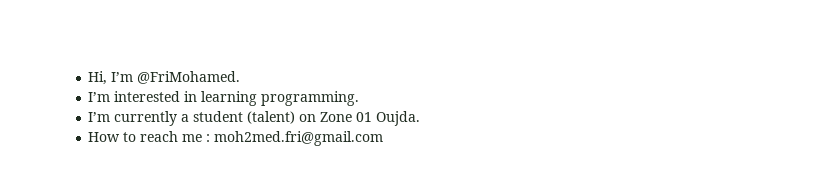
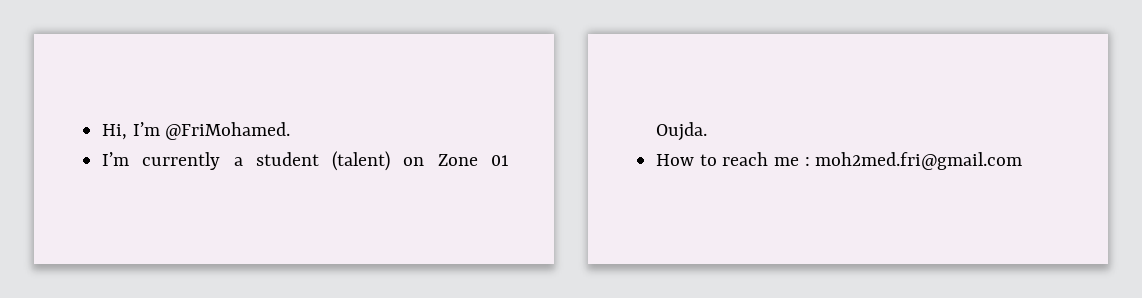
- I’m interested in learning programming.

